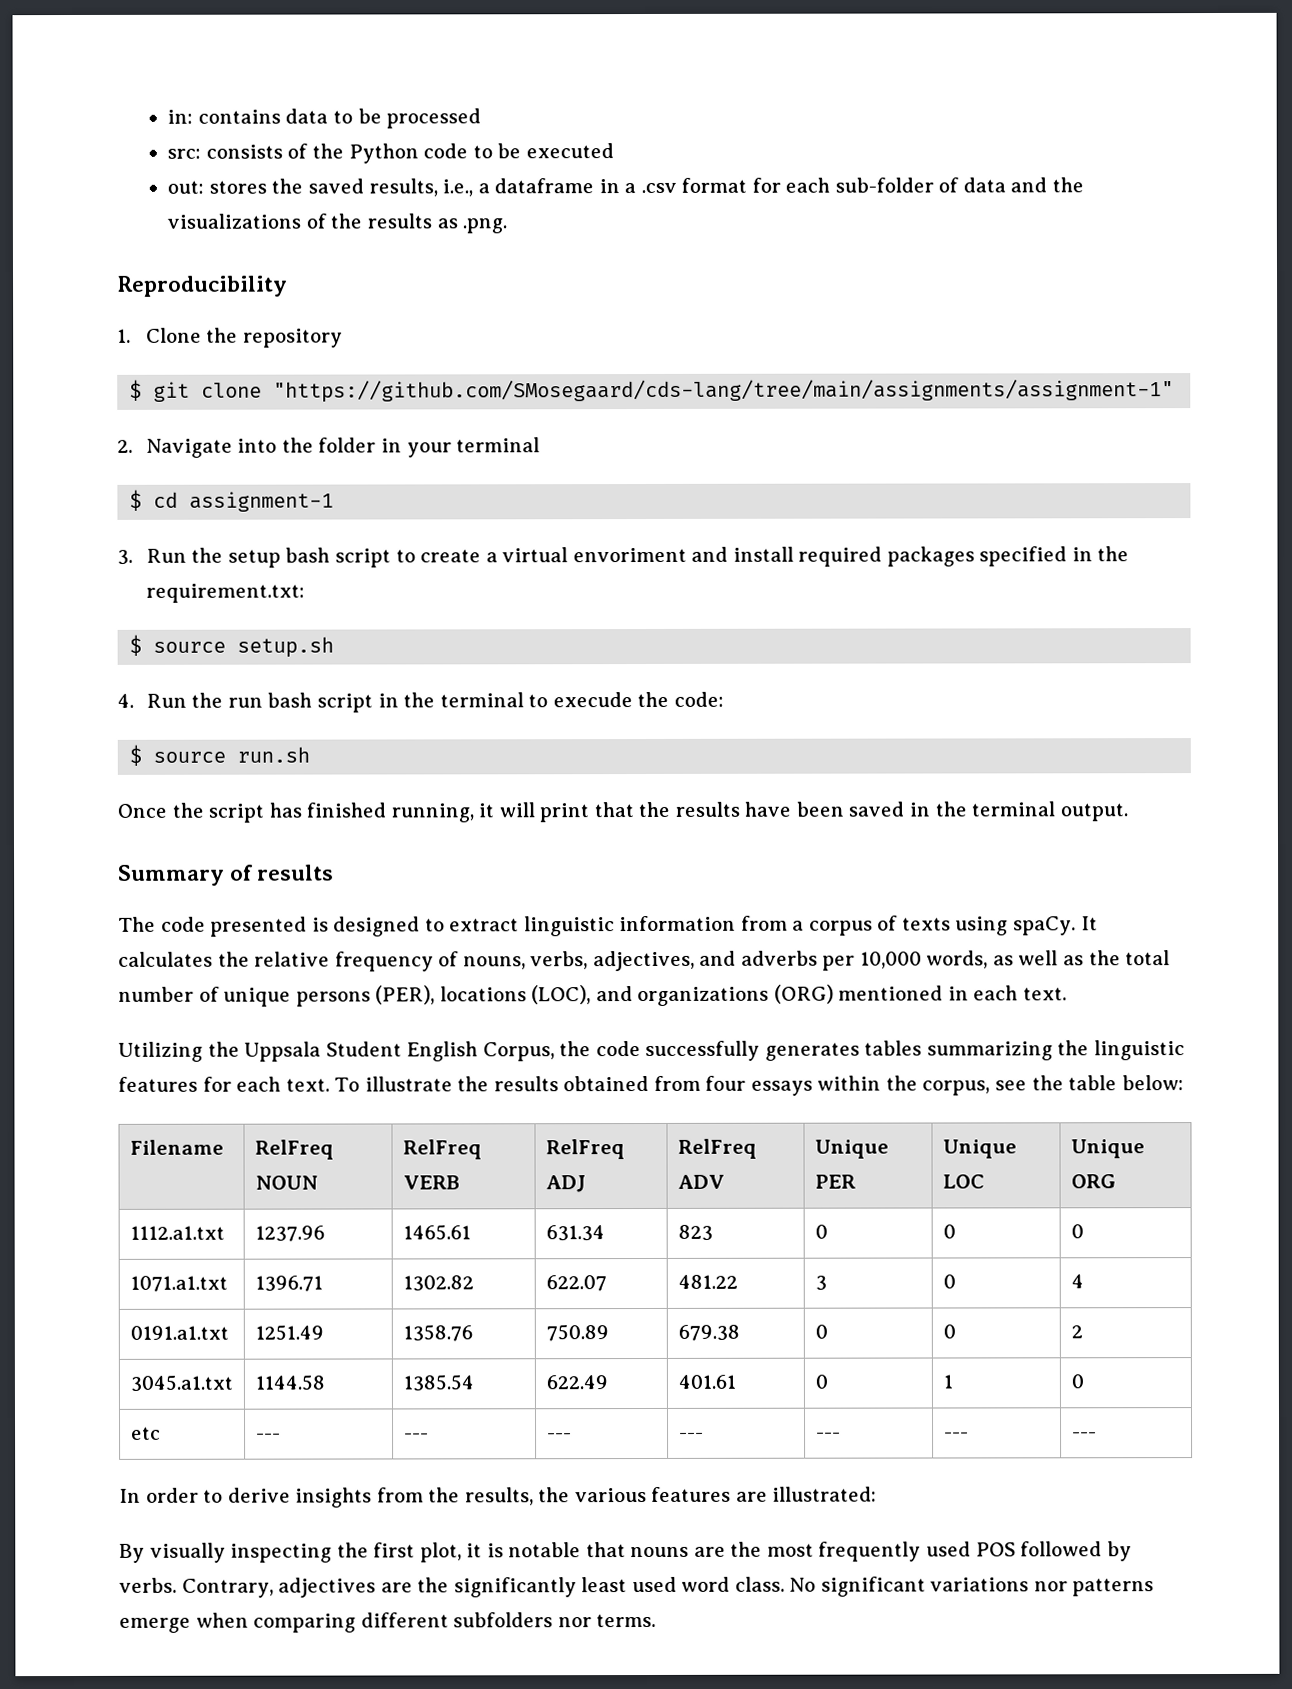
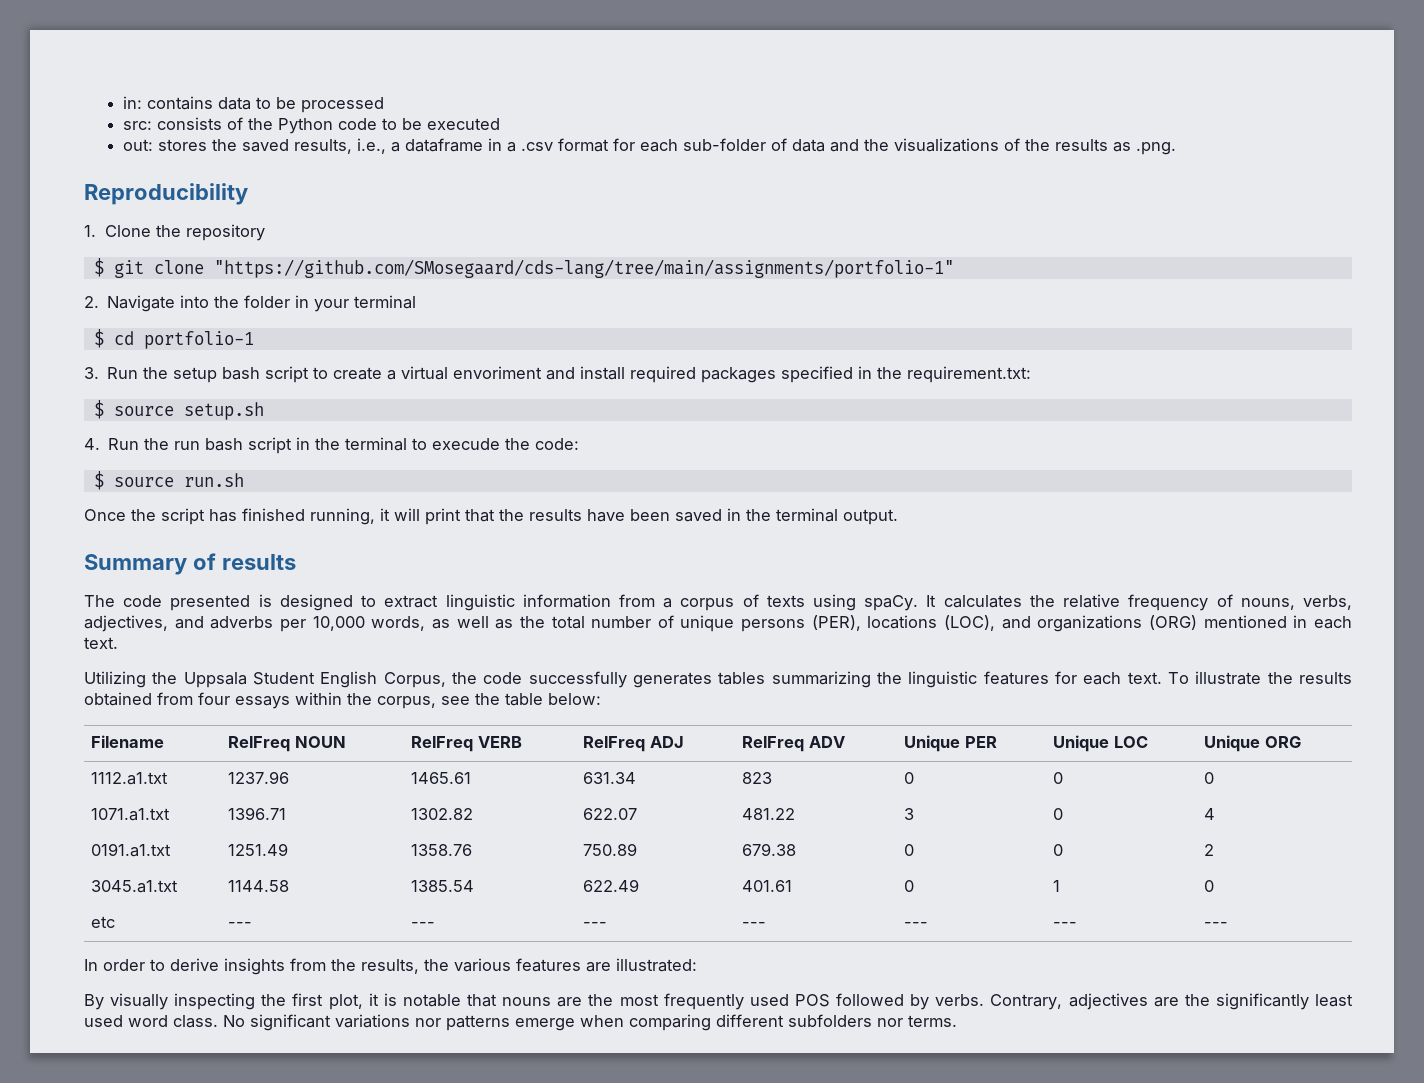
- $ git clone "https://github.com/SMosegaard/cds-lang/tree/main/assignments/assignment-1"
+ $ git clone "https://github.com/SMosegaard/cds-lang/tree/main/assignments/portfolio-1"
- $ cd assignment-1
+ $ cd portfolio-1

